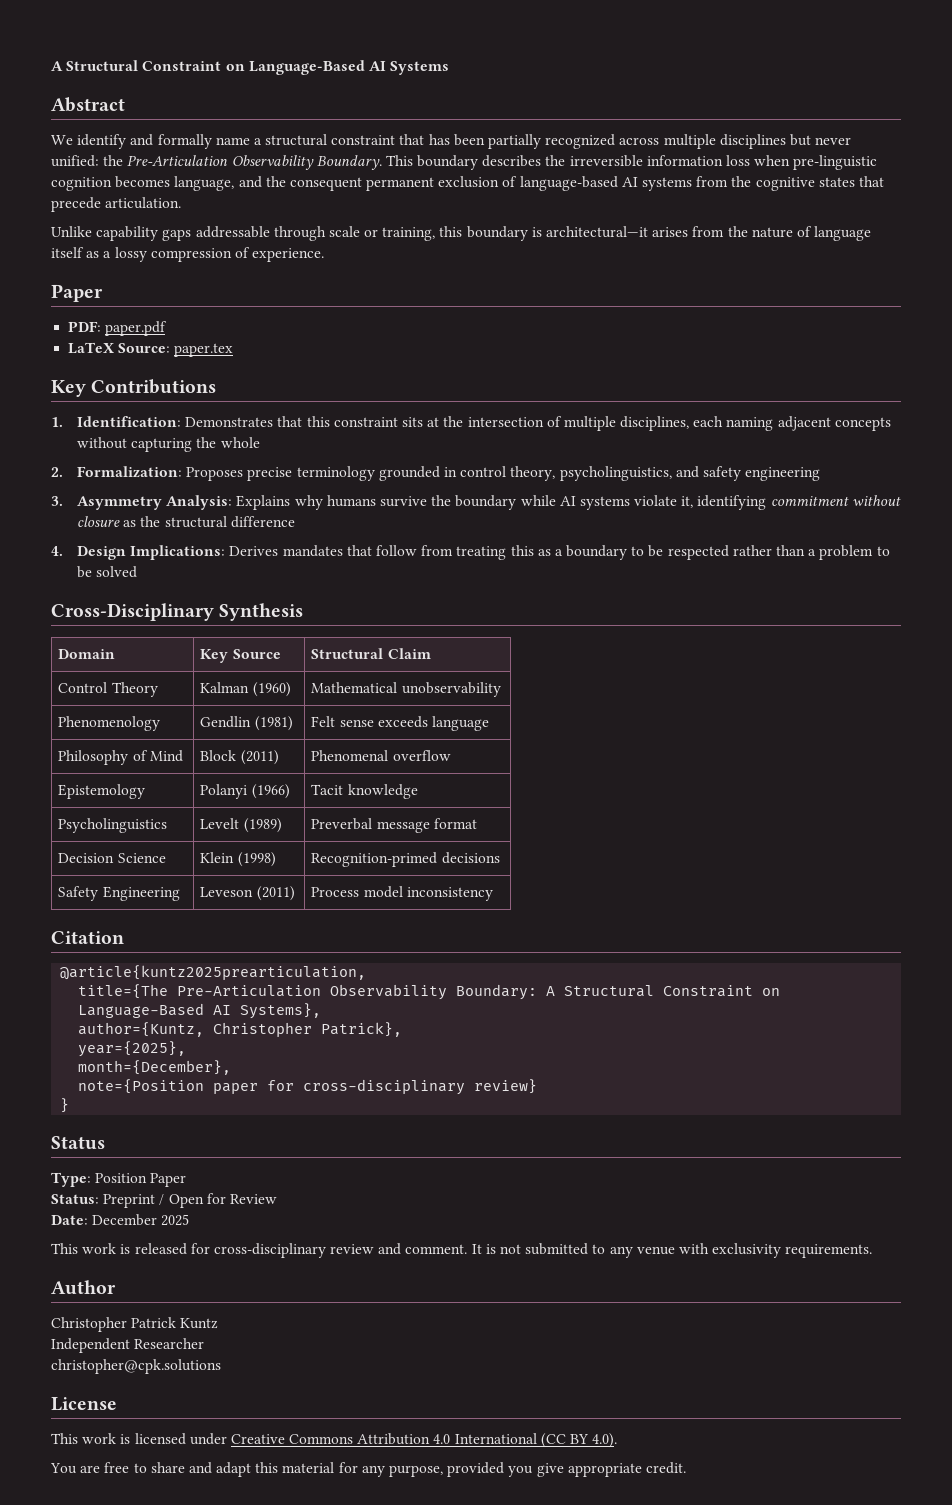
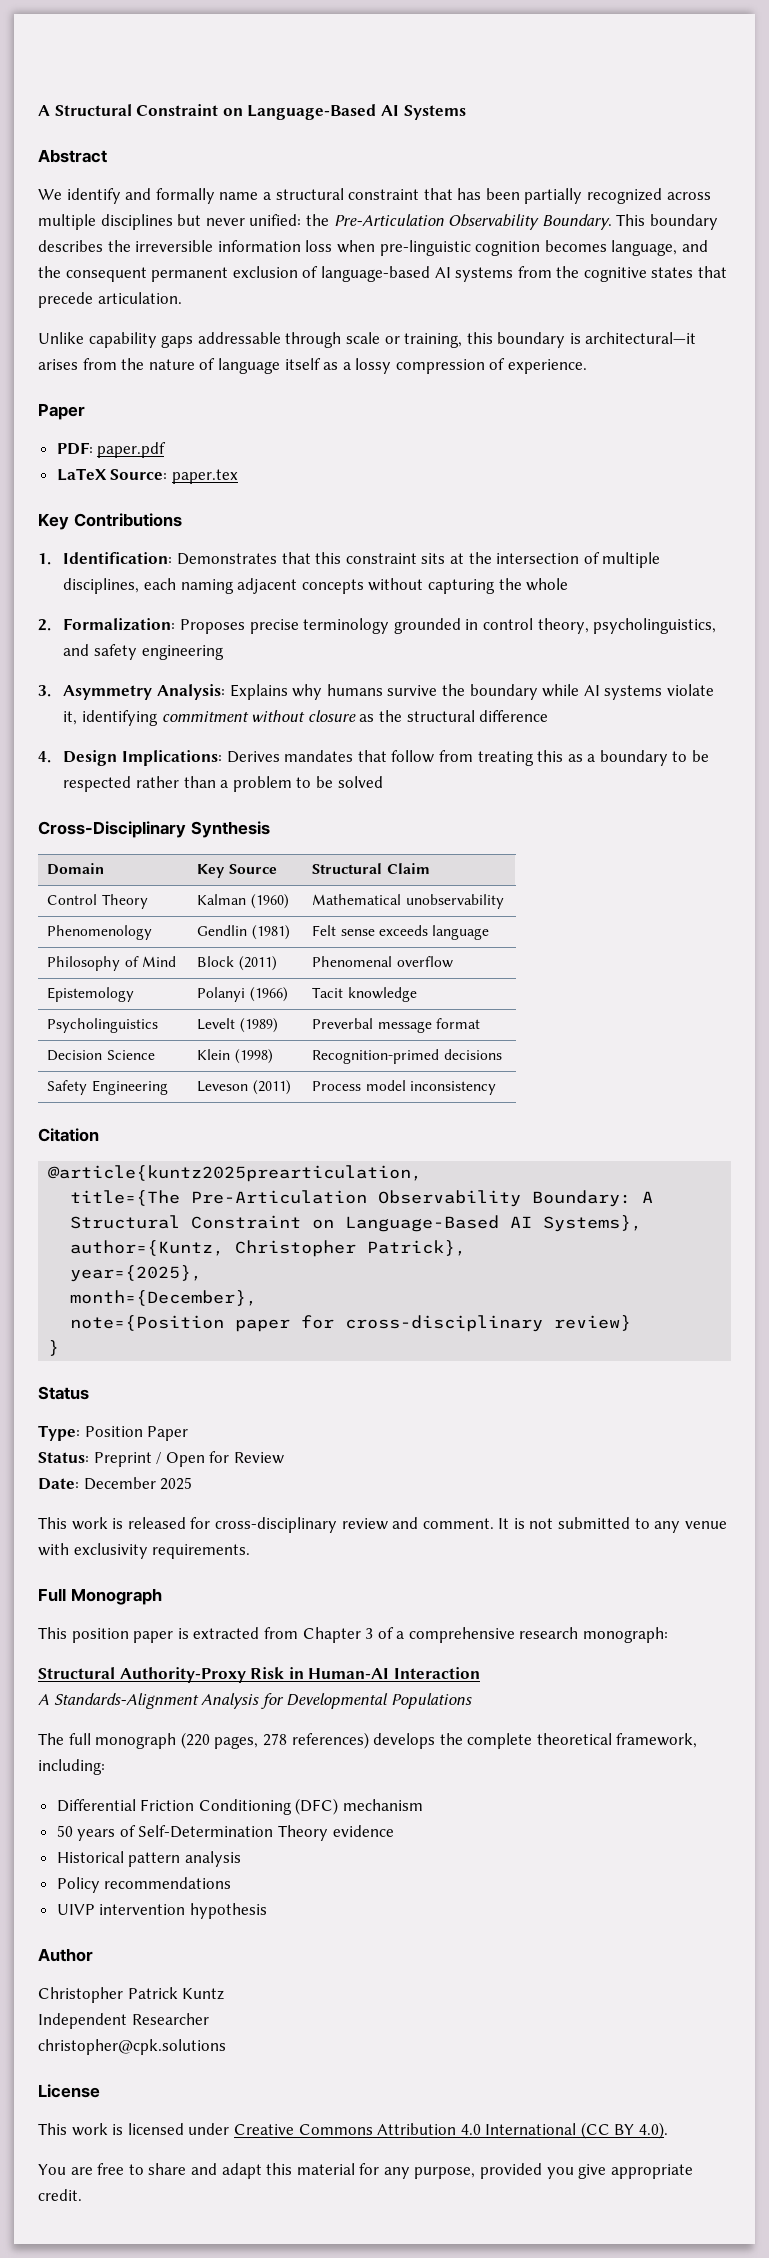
+ Full Monograph
+ This position paper is extracted from Chapter 3 of a comprehensive research monograph:
+ Structural Authority-Proxy Risk in Human-AI Interaction
+ A Standards-Alignment Analysis for Developmental Populations
+ The full monograph (220 pages, 278 references) develops the complete theoretical framework, including:
+ Differential Friction Conditioning (DFC) mechanism
+ 50 years of Self-Determination Theory evidence
+ Historical pattern analysis
+ Policy recommendations
+ UIVP intervention hypothesis

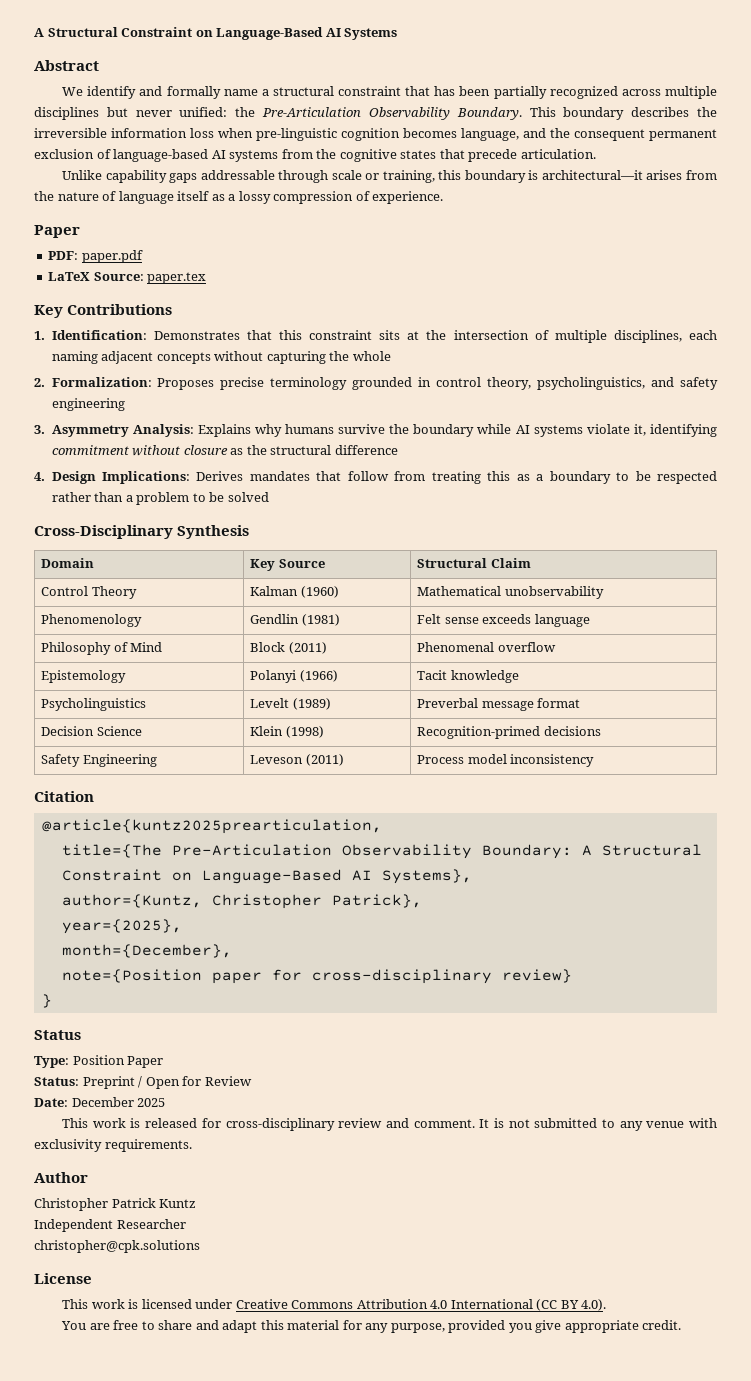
- Full Monograph
- This position paper is extracted from Chapter 3 of a comprehensive research monograph:
- Structural Authority-Proxy Risk in Human-AI Interaction
- A Standards-Alignment Analysis for Developmental Populations
- The full monograph (220 pages, 278 references) develops the complete theoretical framework, including:
- Differential Friction Conditioning (DFC) mechanism
- 50 years of Self-Determination Theory evidence
- Historical pattern analysis
- Policy recommendations
- UIVP intervention hypothesis

